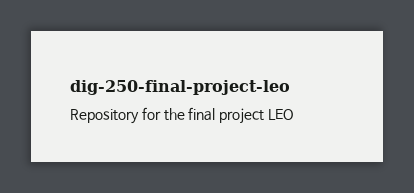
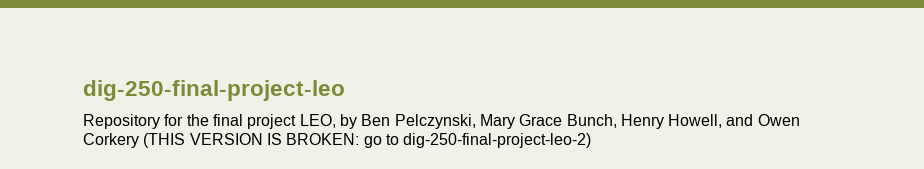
- Repository for the final project LEO
+ Repository for the final project LEO, by Ben Pelczynski, Mary Grace Bunch, Henry Howell, and Owen Corkery (THIS VERSION IS BROKEN: go to dig-250-final-project-leo-2)

